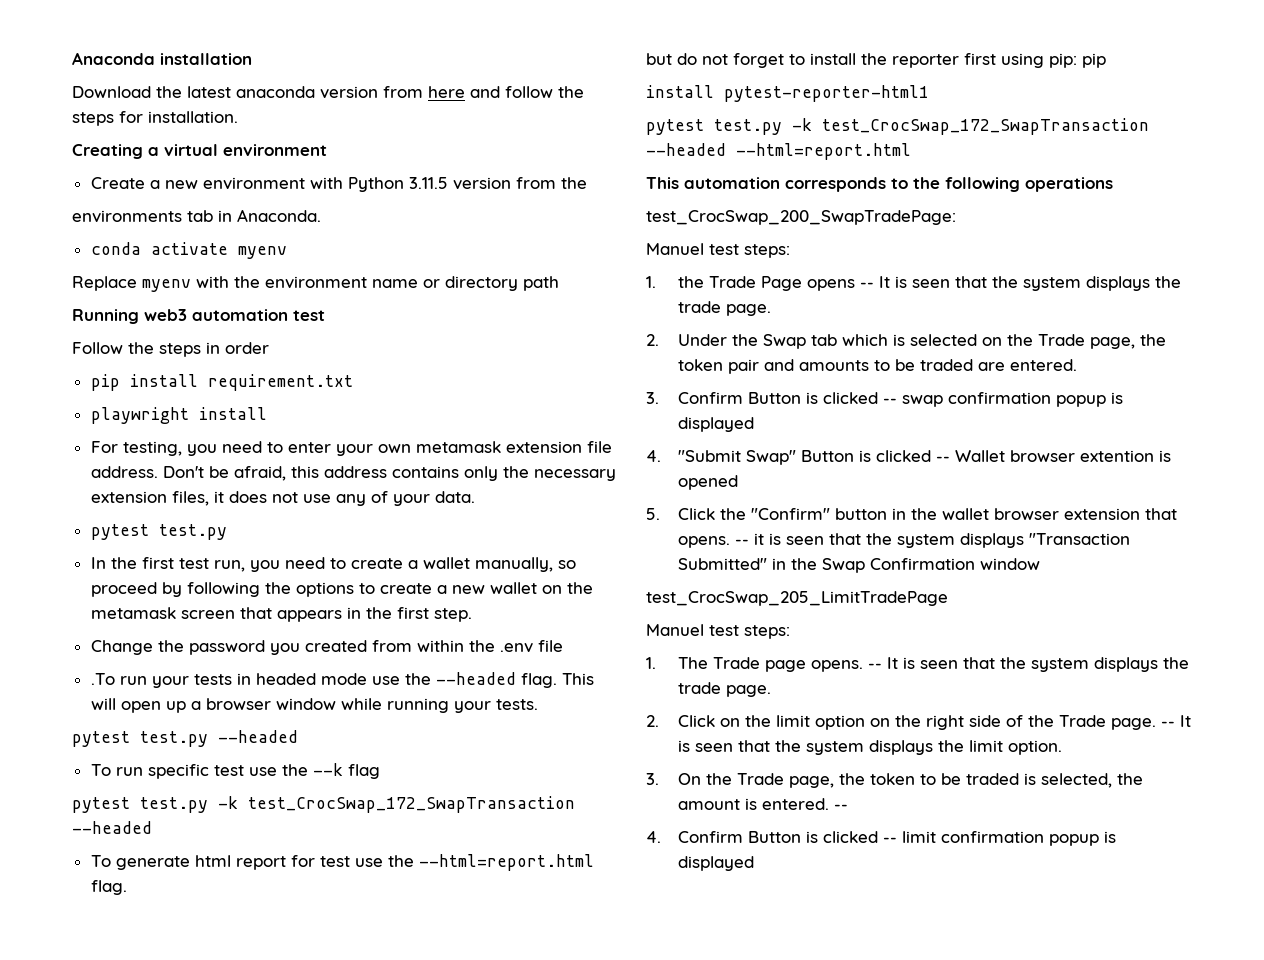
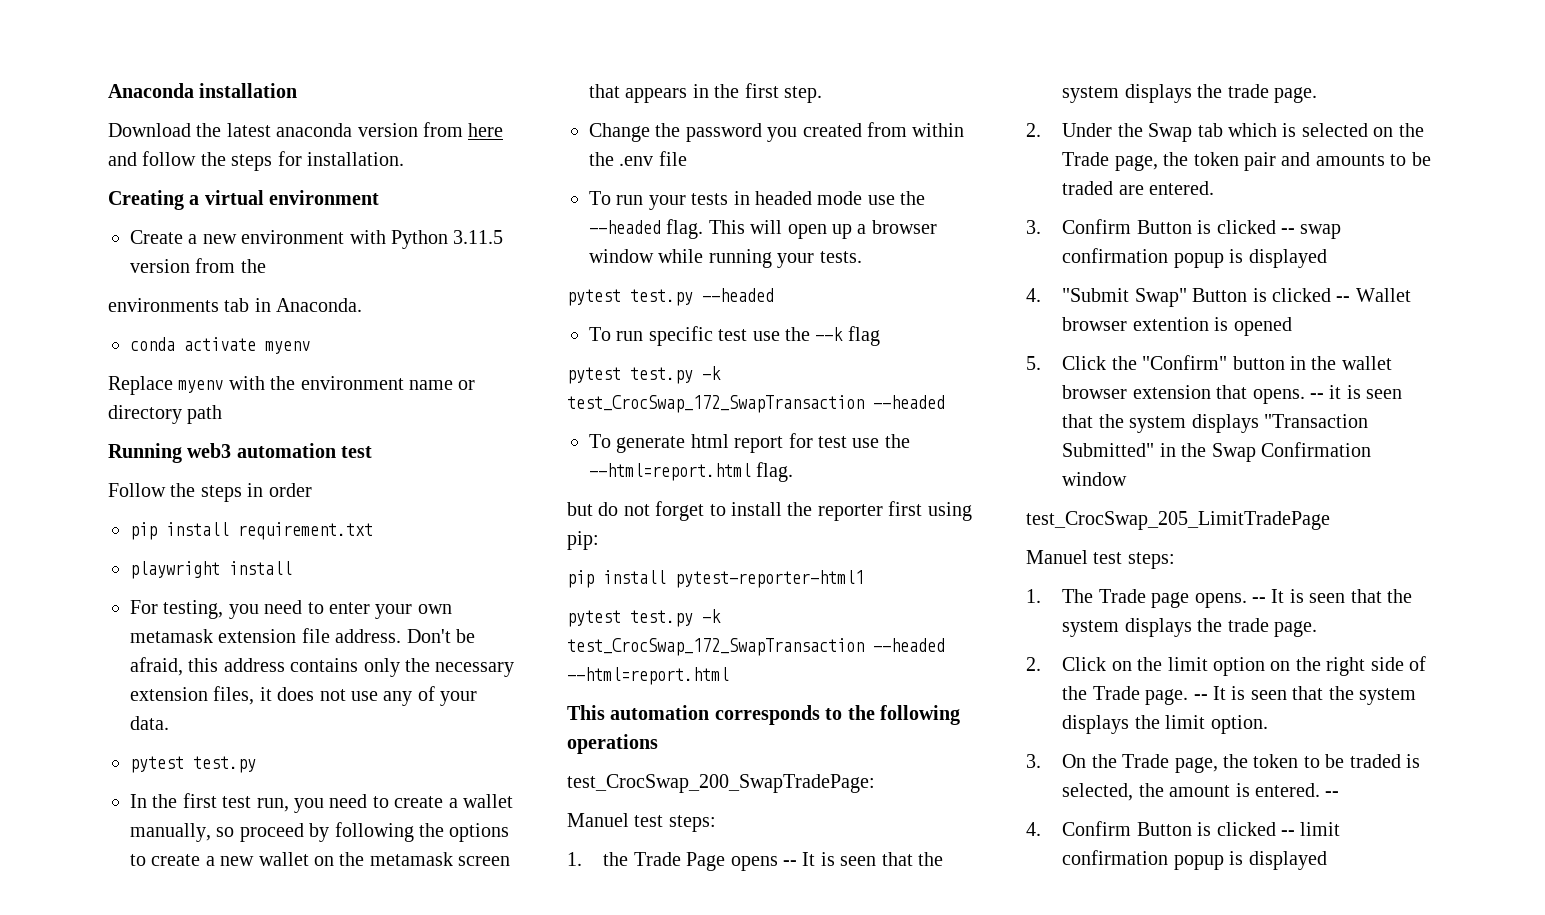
- .To run your tests in headed mode use the --headed flag.
+ To run your tests in headed mode use the --headed flag.
- but do not forget to install the reporter first using pip: pip
- install pytest-reporter-html1
+ but do not forget to install the reporter first using pip:
+ pip install pytest-reporter-html1

